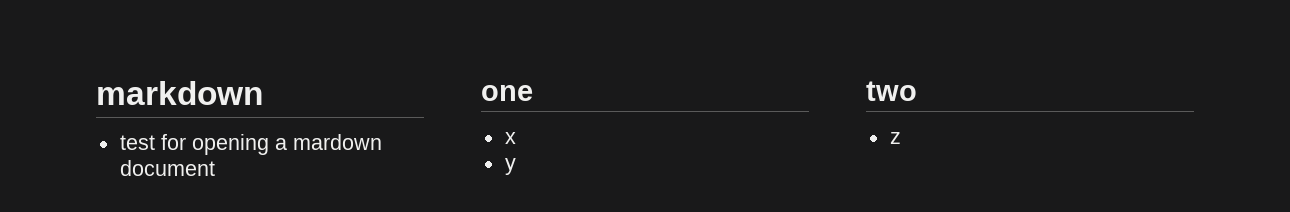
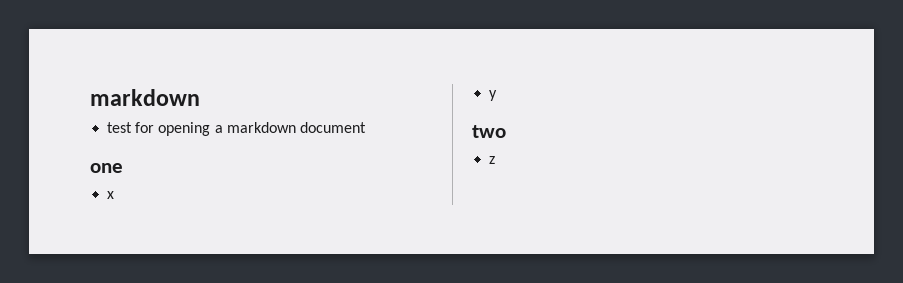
- test for opening a mardown document
+ test for opening a markdown document

